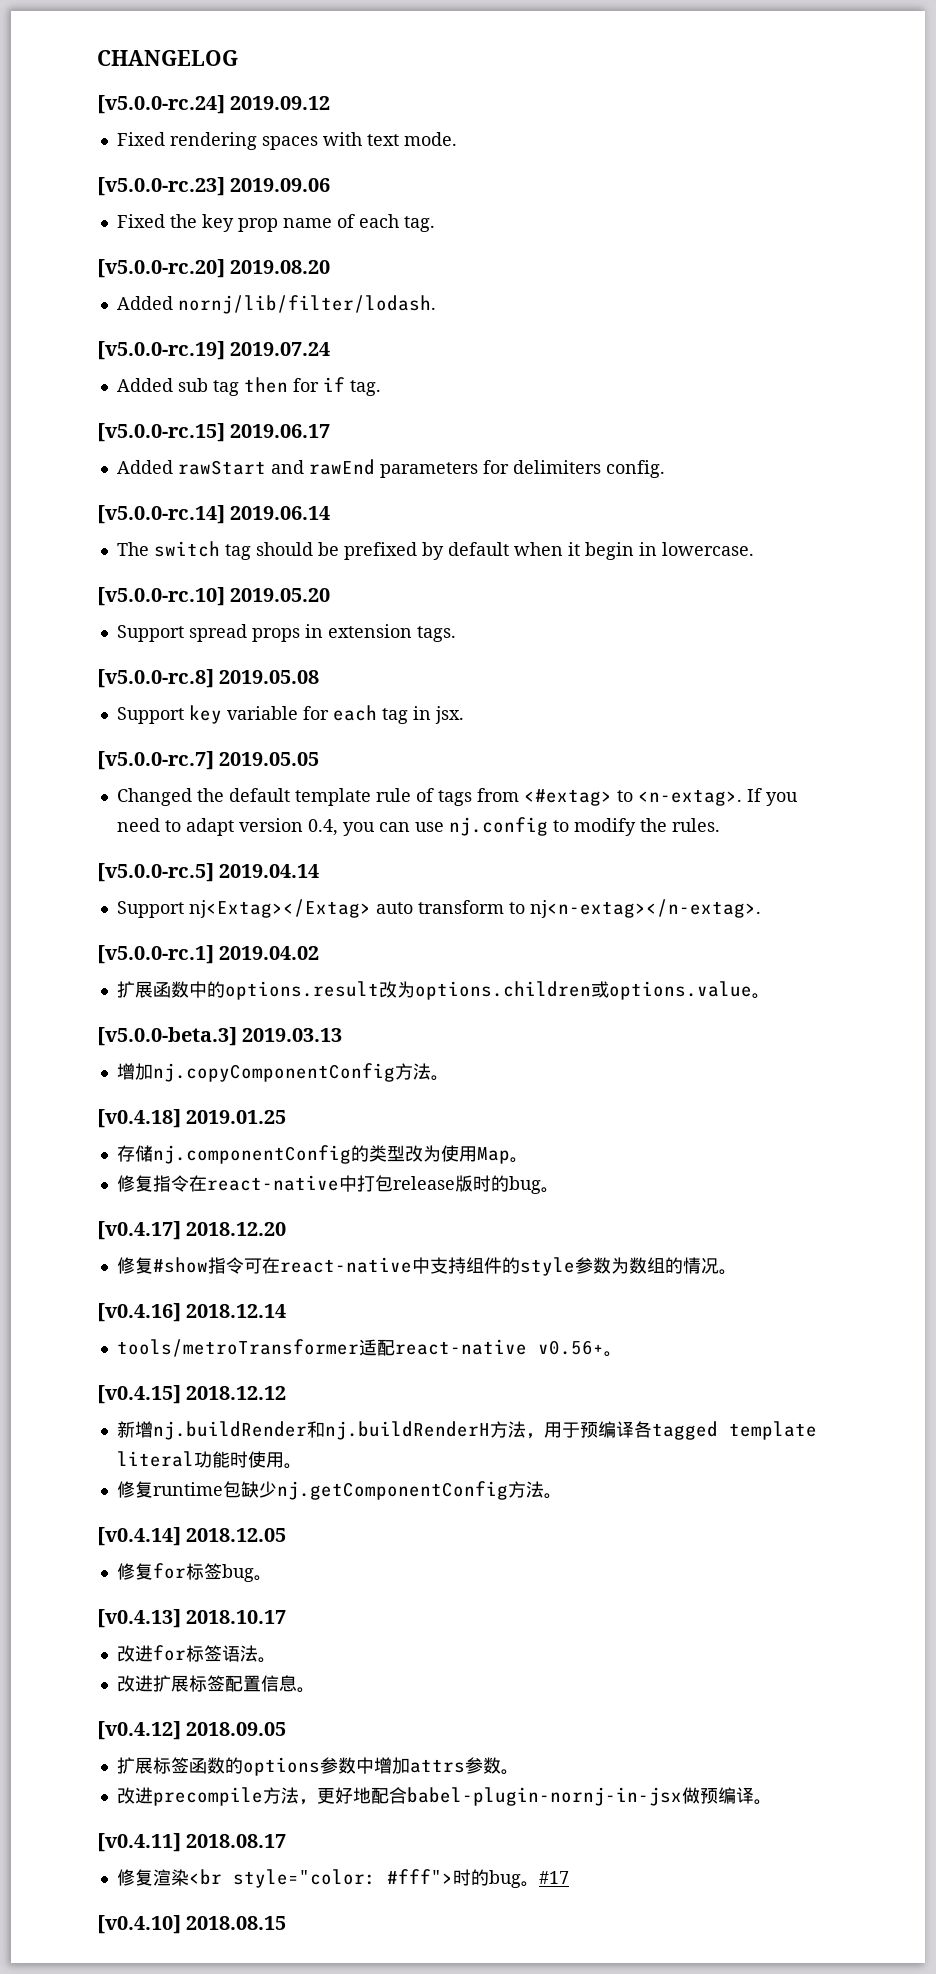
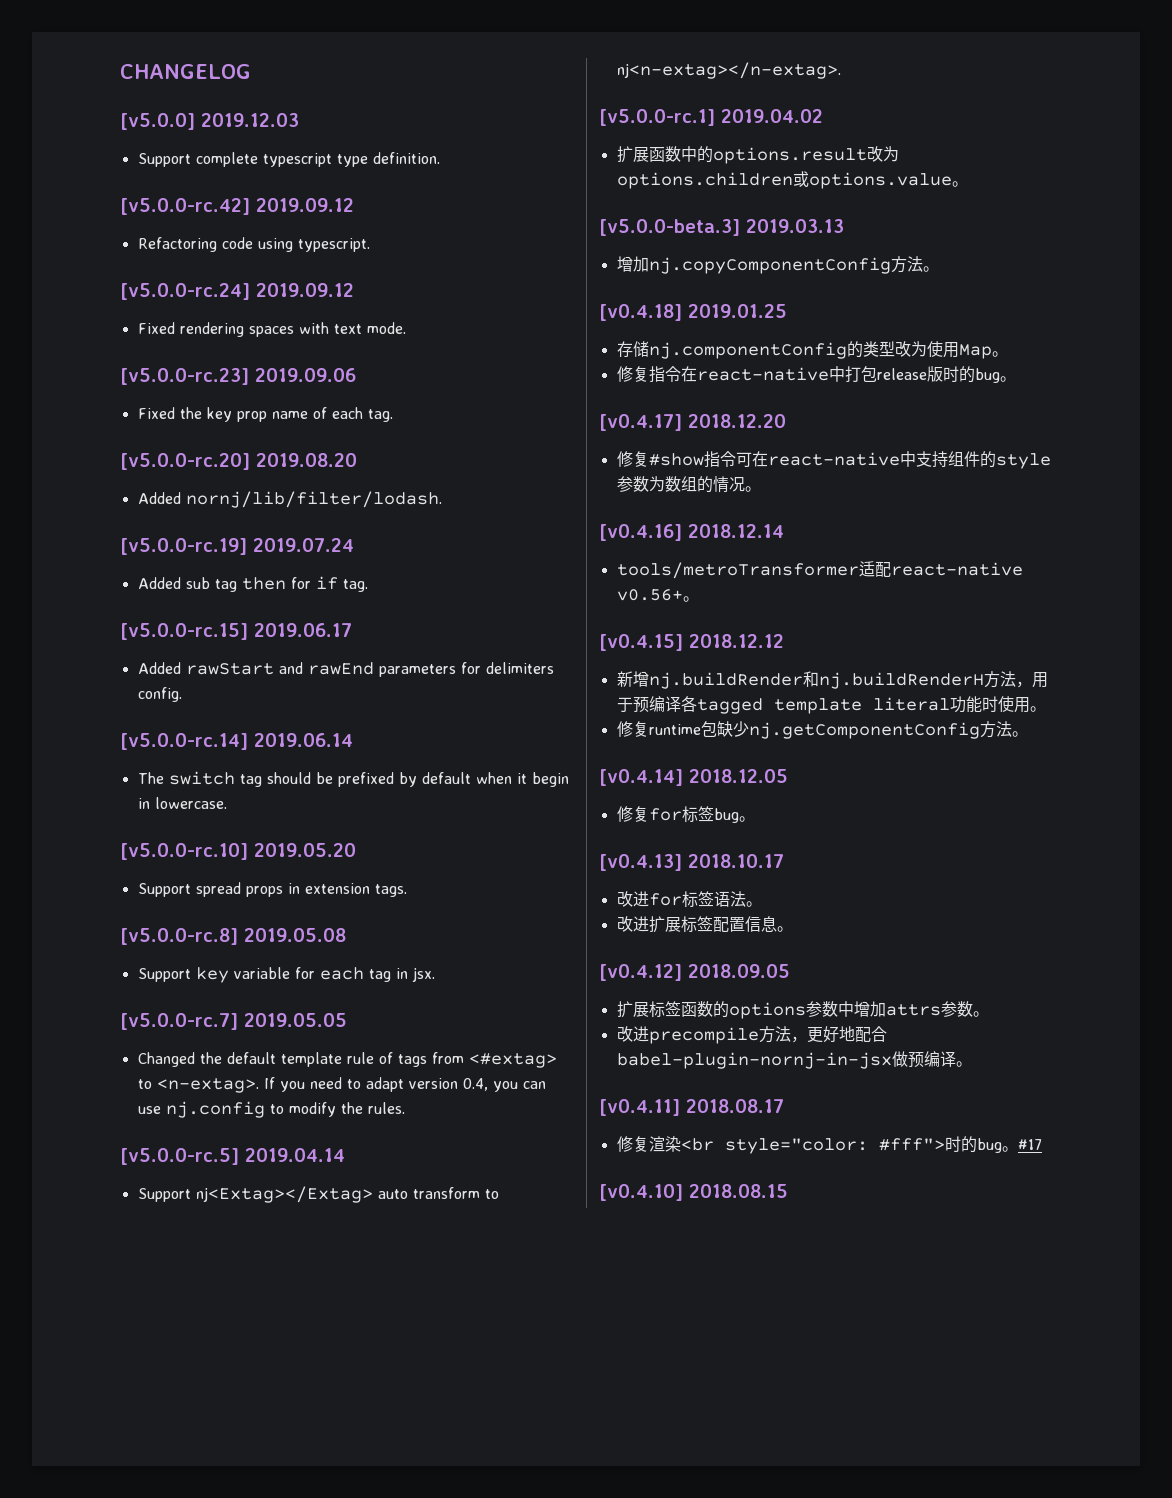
+ [v5.0.0] 2019.12.03
+ Support complete typescript type definition.
+ [v5.0.0-rc.42] 2019.09.12
+ Refactoring code using typescript.

